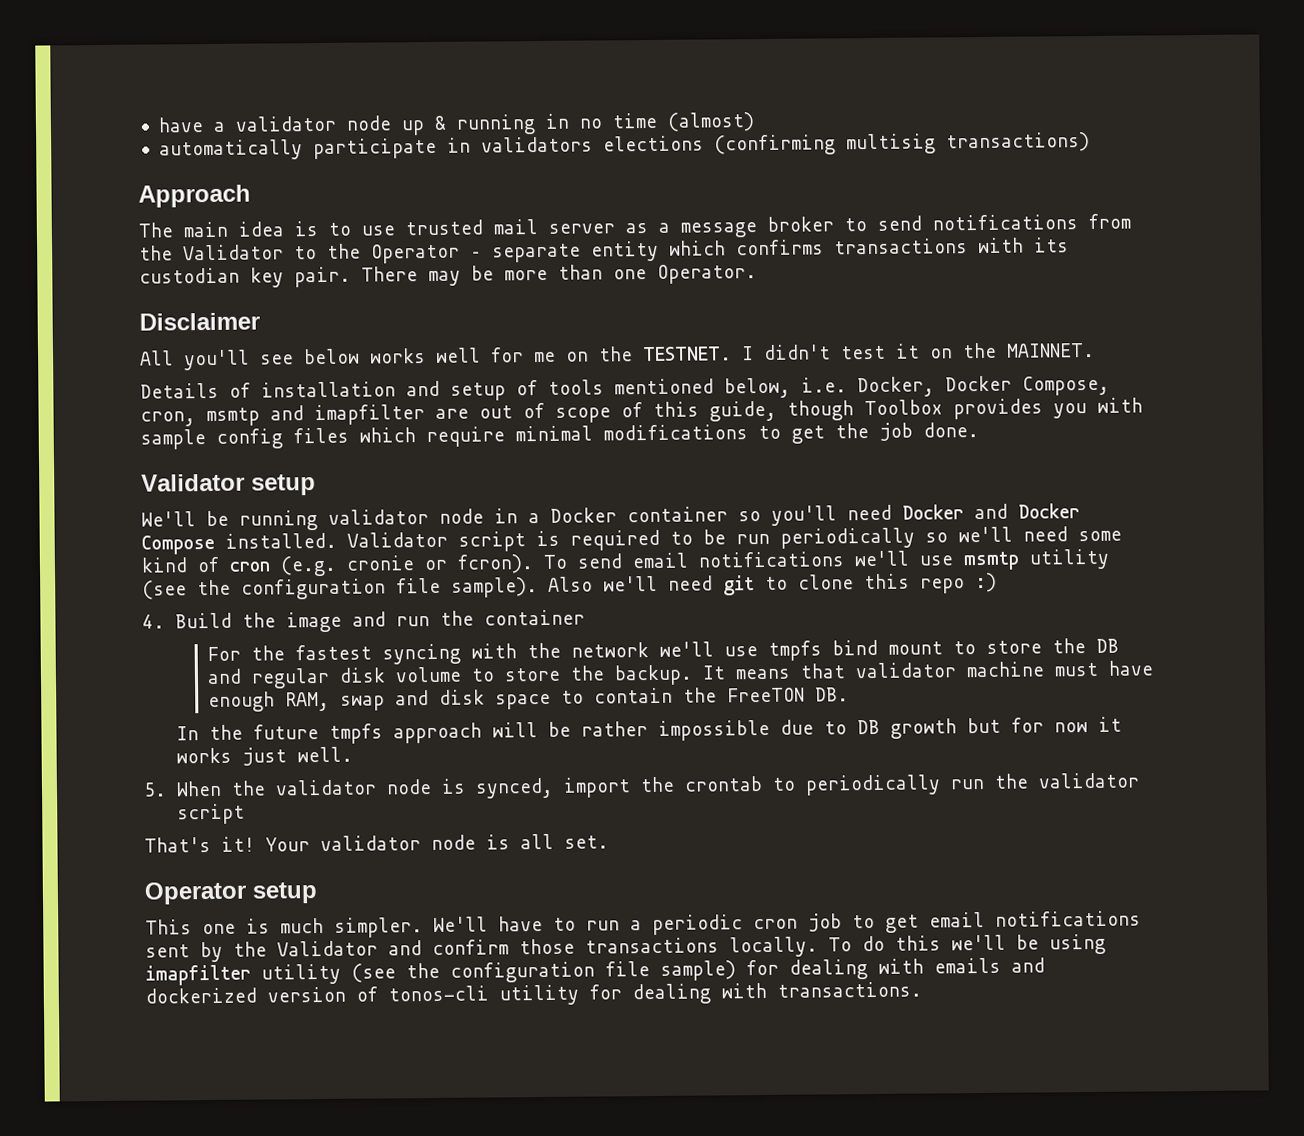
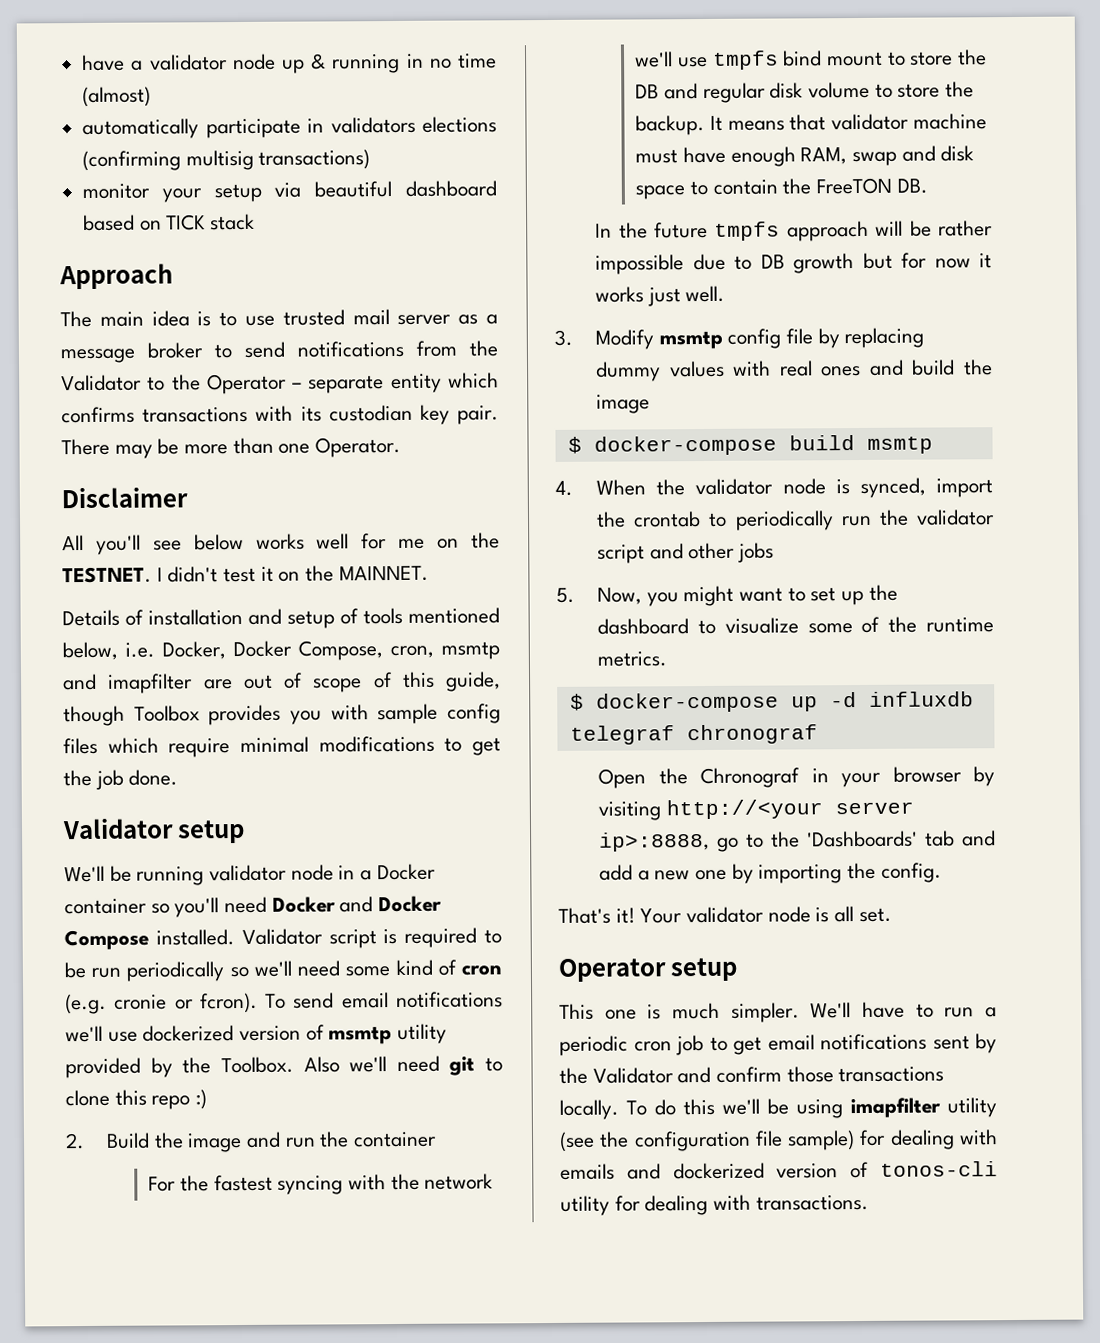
+ monitor your setup via beautiful dashboard based on TICK stack
- To send email notifications we'll use msmtp utility (see the configuration file sample).
+ To send email notifications we'll use dockerized version of msmtp utility provided by the Toolbox.
- 4. Build the image and run the container
+ 2. Build the image and run the container
- 5. When the validator node is synced, import the crontab to periodically run the validator script
+ 3. Modify msmtp config file by replacing dummy values with real ones and build the image
+ $ docker-compose build msmtp
+ 4. When the validator node is synced, import the crontab to periodically run the validator script and other jobs
+ 5. Now, you might want to set up the dashboard to visualize some of the runtime metrics.
+ $ docker-compose up -d influxdb telegraf chronograf
+ Open the Chronograf in your browser by visiting http://<your server ip>:8888, go to the 'Dashboards' tab and add a new one by importing the config.

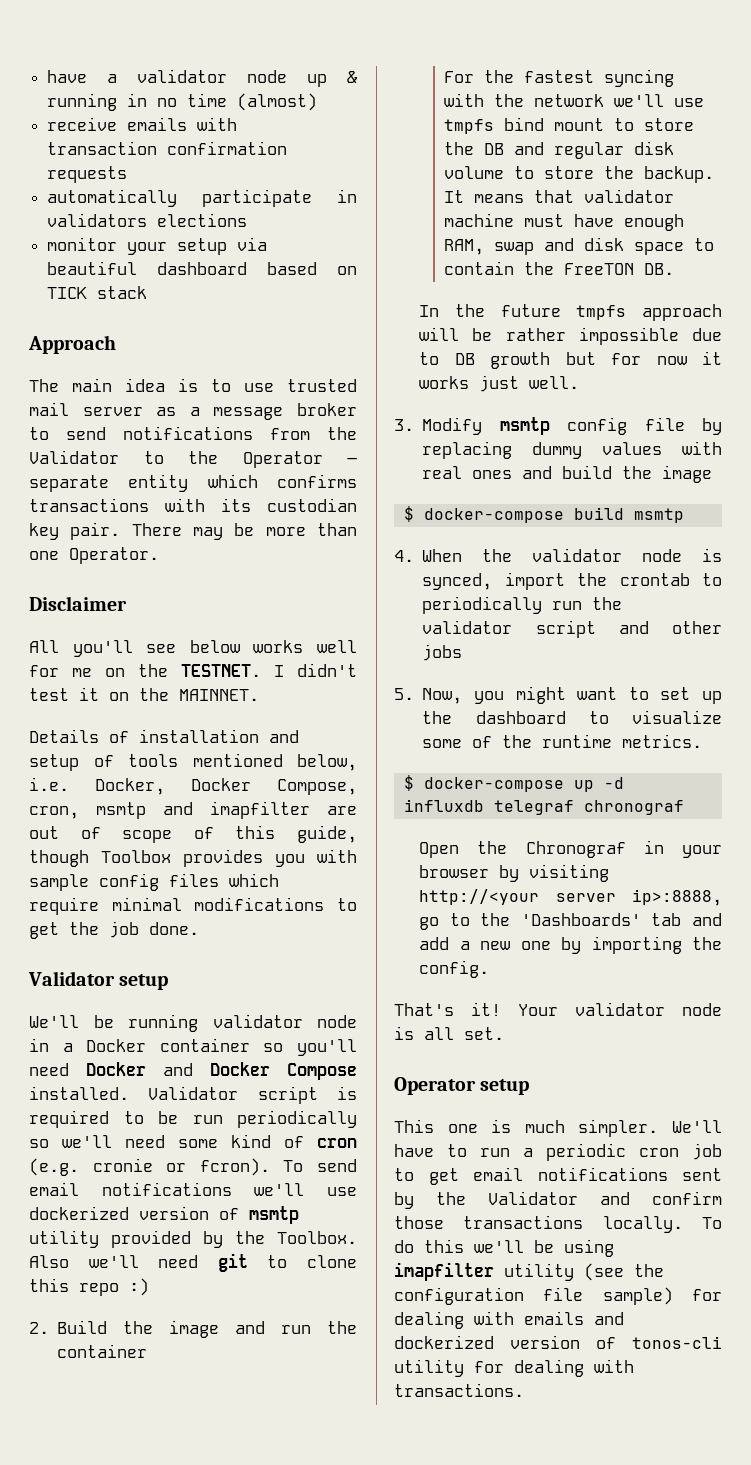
+ receive emails with transaction confirmation requests
- automatically participate in validators elections (confirming multisig transactions)
+ automatically participate in validators elections

